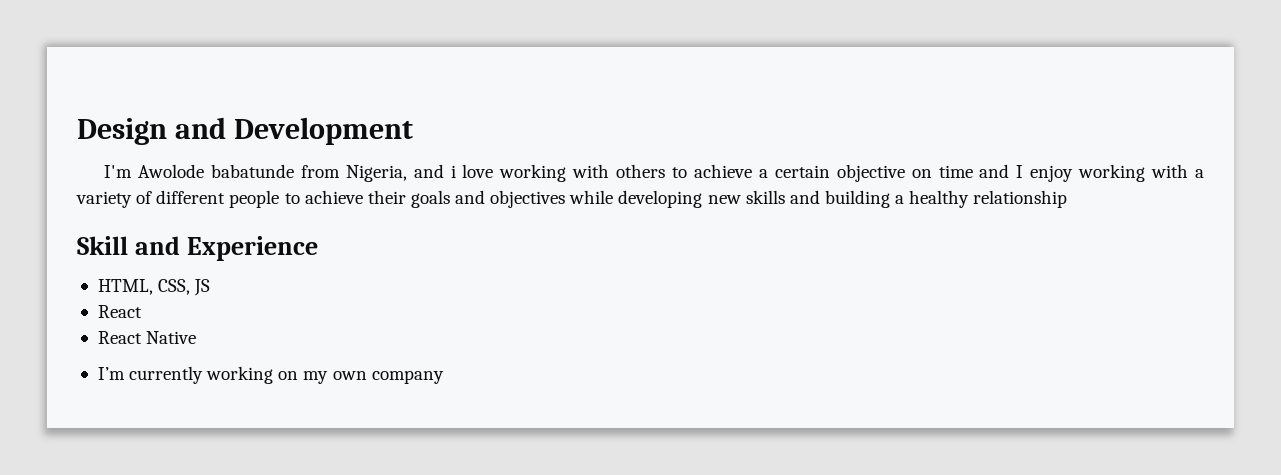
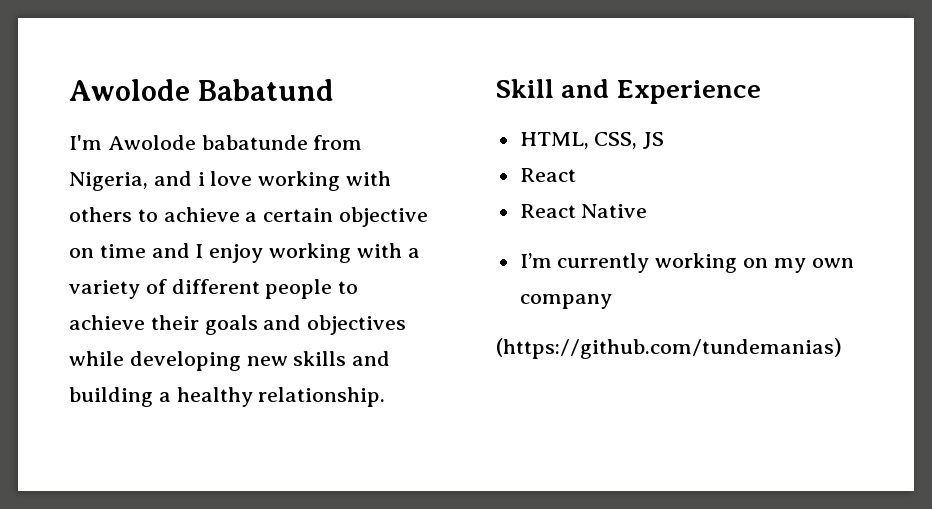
- Design and Development
+ Awolode Babatund
- I'm Awolode babatunde from Nigeria, and i love working with others to achieve a certain objective on time and I enjoy working with a variety of different people to achieve their goals and objectives while developing new skills and building a healthy relationship
+ I'm Awolode babatunde from Nigeria, and i love working with others to achieve a certain objective on time and I enjoy working with a variety of different people to achieve their goals and objectives while developing new skills and building a healthy relationship.
+ (https://github.com/tundemanias)

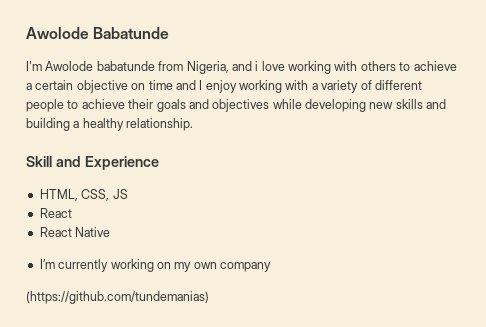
- Awolode Babatund
+ Awolode Babatunde

